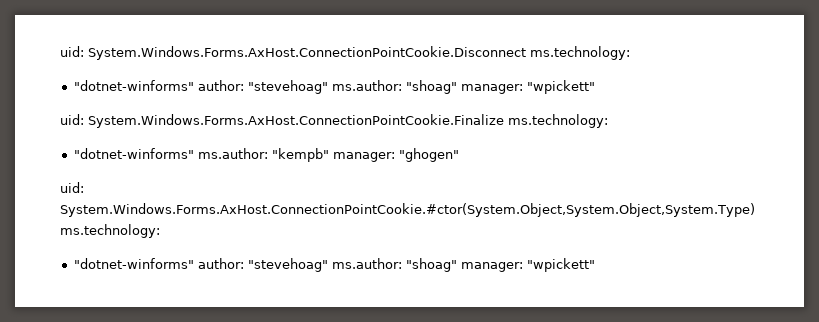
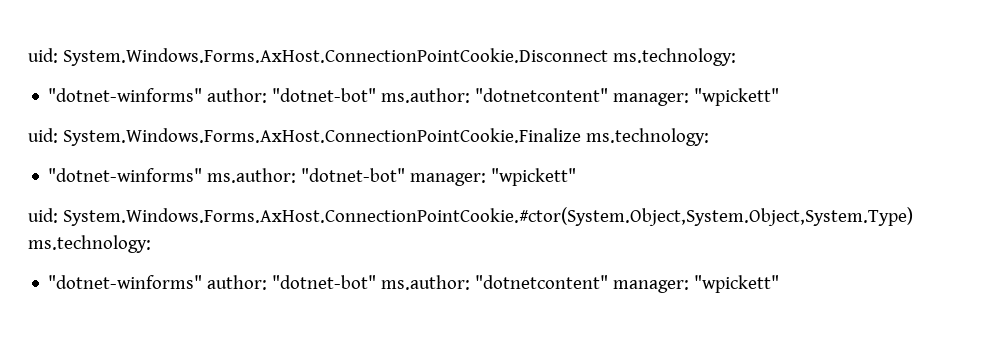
  uid: System.Windows.Forms.AxHost.ConnectionPointCookie.Disconnect ms.technology:
- "dotnet-winforms" author: "stevehoag" ms.author: "shoag" manager: "wpickett"
+ "dotnet-winforms" author: "dotnet-bot" ms.author: "dotnetcontent" manager: "wpickett"
- "dotnet-winforms" ms.author: "kempb" manager: "ghogen"
+ "dotnet-winforms" ms.author: "dotnet-bot" manager: "wpickett"
  uid: System.Windows.Forms.AxHost.ConnectionPointCookie.#ctor(System.Object,System.Object,System.Type) ms.technology:
- "dotnet-winforms" author: "stevehoag" ms.author: "shoag" manager: "wpickett"
+ "dotnet-winforms" author: "dotnet-bot" ms.author: "dotnetcontent" manager: "wpickett"

